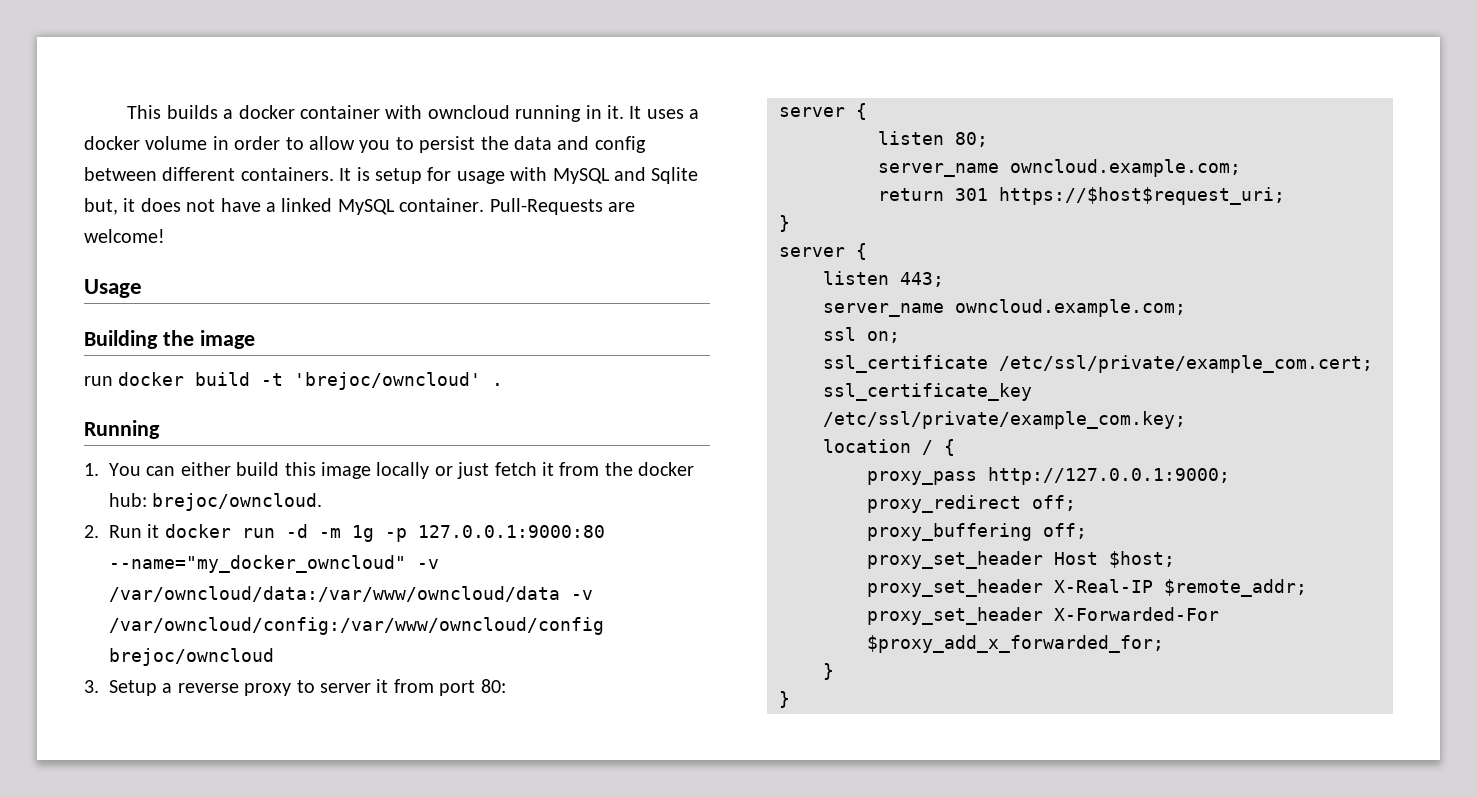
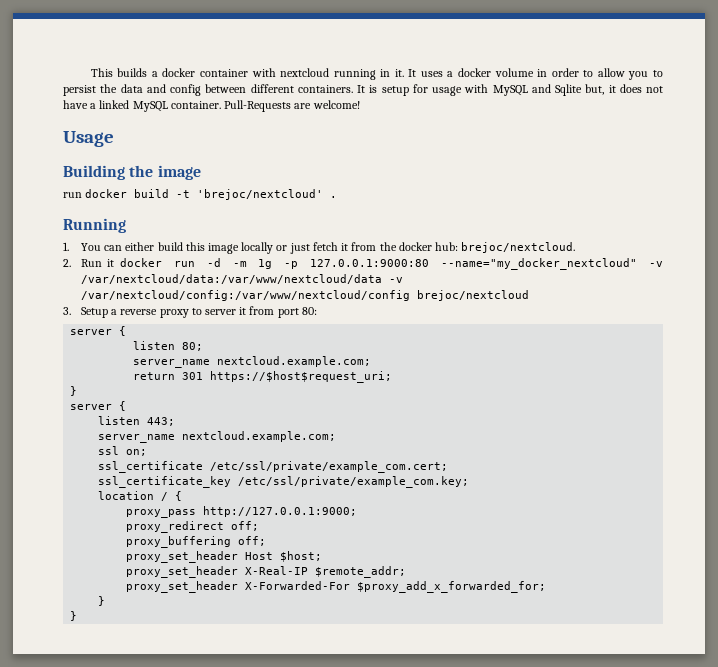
- This builds a docker container with owncloud running in it.
+ This builds a docker container with nextcloud running in it.
- run docker build -t 'brejoc/owncloud' .
+ run docker build -t 'brejoc/nextcloud' .
- 1. You can either build this image locally or just fetch it from the docker hub: brejoc/owncloud.
+ 1. You can either build this image locally or just fetch it from the docker hub: brejoc/nextcloud.
- 2. Run it docker run -d -m 1g -p 127.0.0.1:9000:80 --name="my_docker_owncloud" -v /var/owncloud/data:/var/www/owncloud/data -v /var/owncloud/config:/var/www/owncloud/config brejoc/owncloud
+ 2. Run it docker run -d -m 1g -p 127.0.0.1:9000:80 --name="my_docker_nextcloud" -v /var/nextcloud/data:/var/www/nextcloud/data -v /var/nextcloud/config:/var/www/nextcloud/config brejoc/nextcloud
  listen 80;
- server_name owncloud.example.com;
+ server_name nextcloud.example.com;
  listen 443;
- server_name owncloud.example.com;
+ server_name nextcloud.example.com;

